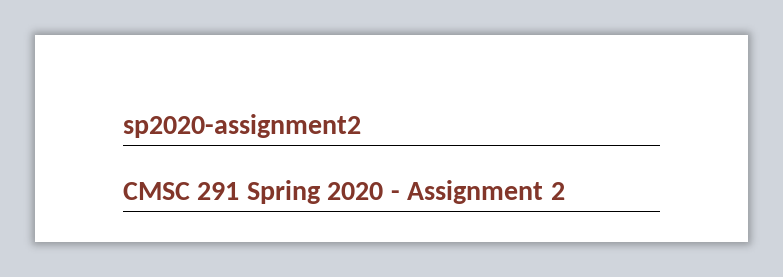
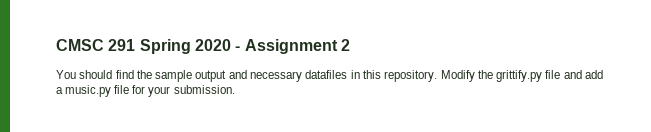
- sp2020-assignment2
+ You should find the sample output and necessary datafiles in this repository. Modify the grittify.py file and add a music.py file for your submission.

